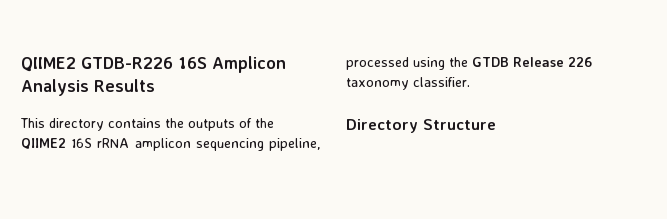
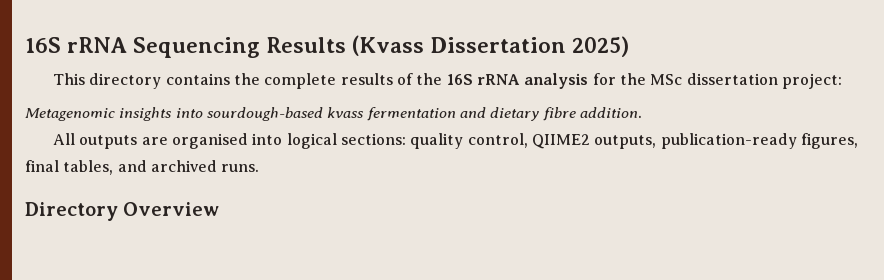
- QIIME2 GTDB-R226 16S Amplicon Analysis Results
+ 16S rRNA Sequencing Results (Kvass Dissertation 2025)
- This directory contains the outputs of the QIIME2 16S rRNA amplicon sequencing pipeline, processed using the GTDB Release 226 taxonomy classifier.
+ This directory contains the complete results of the 16S rRNA analysis for the MSc dissertation project:
+ Metagenomic insights into sourdough-based kvass fermentation and dietary fibre addition.
+ All outputs are organised into logical sections: quality control, QIIME2 outputs, publication-ready figures, final tables, and archived runs.
- Directory Structure
+ Directory Overview

